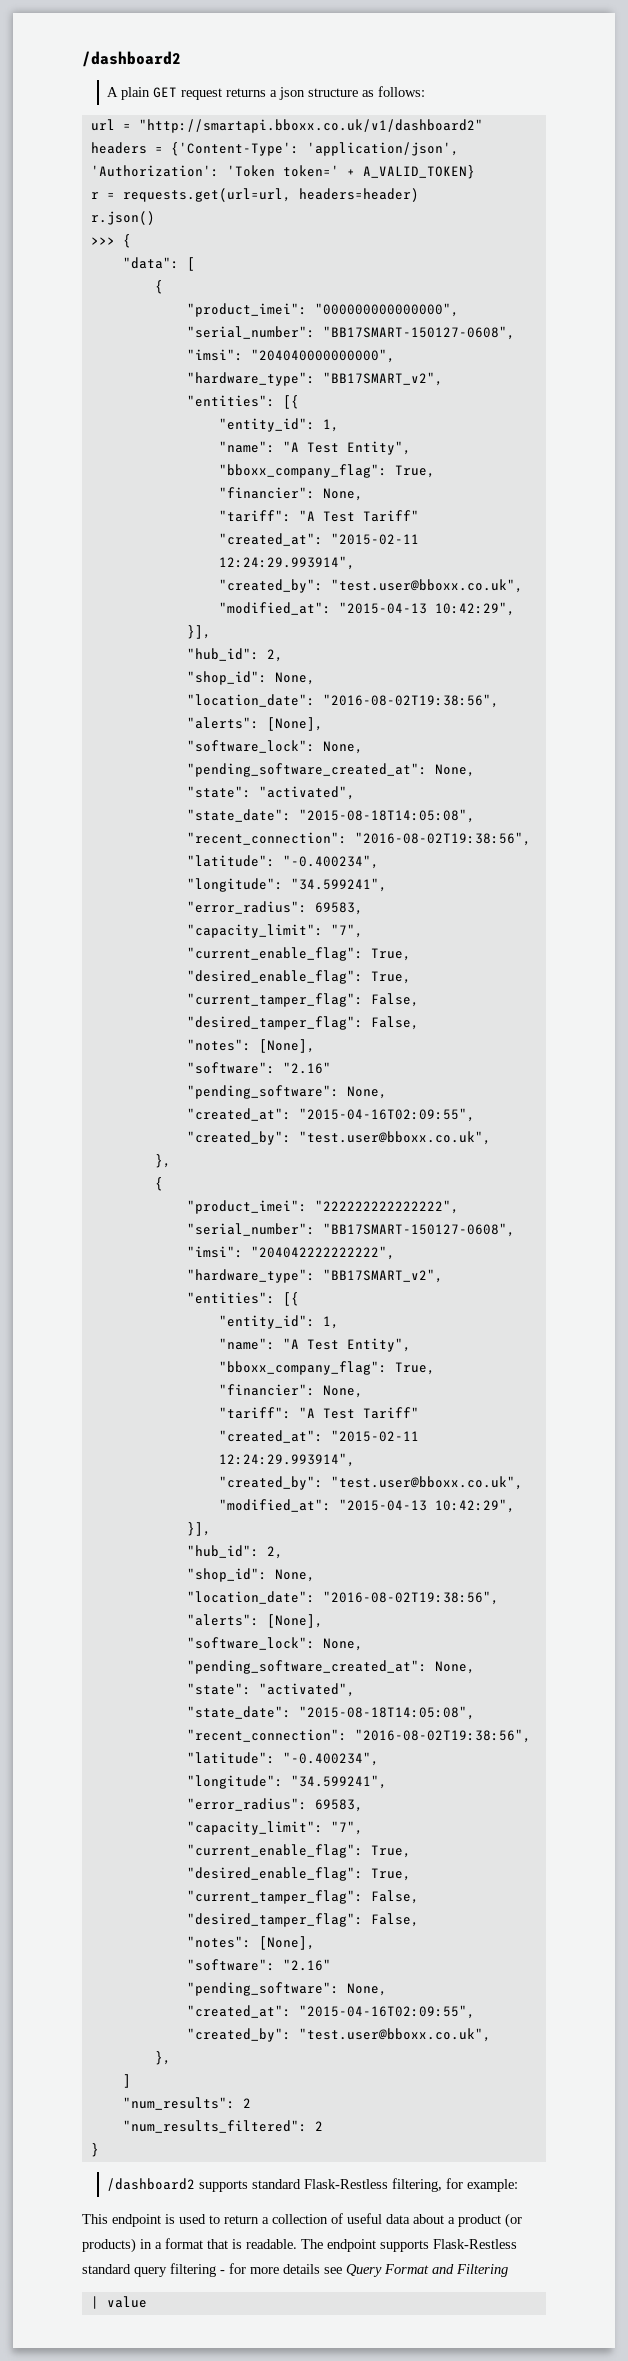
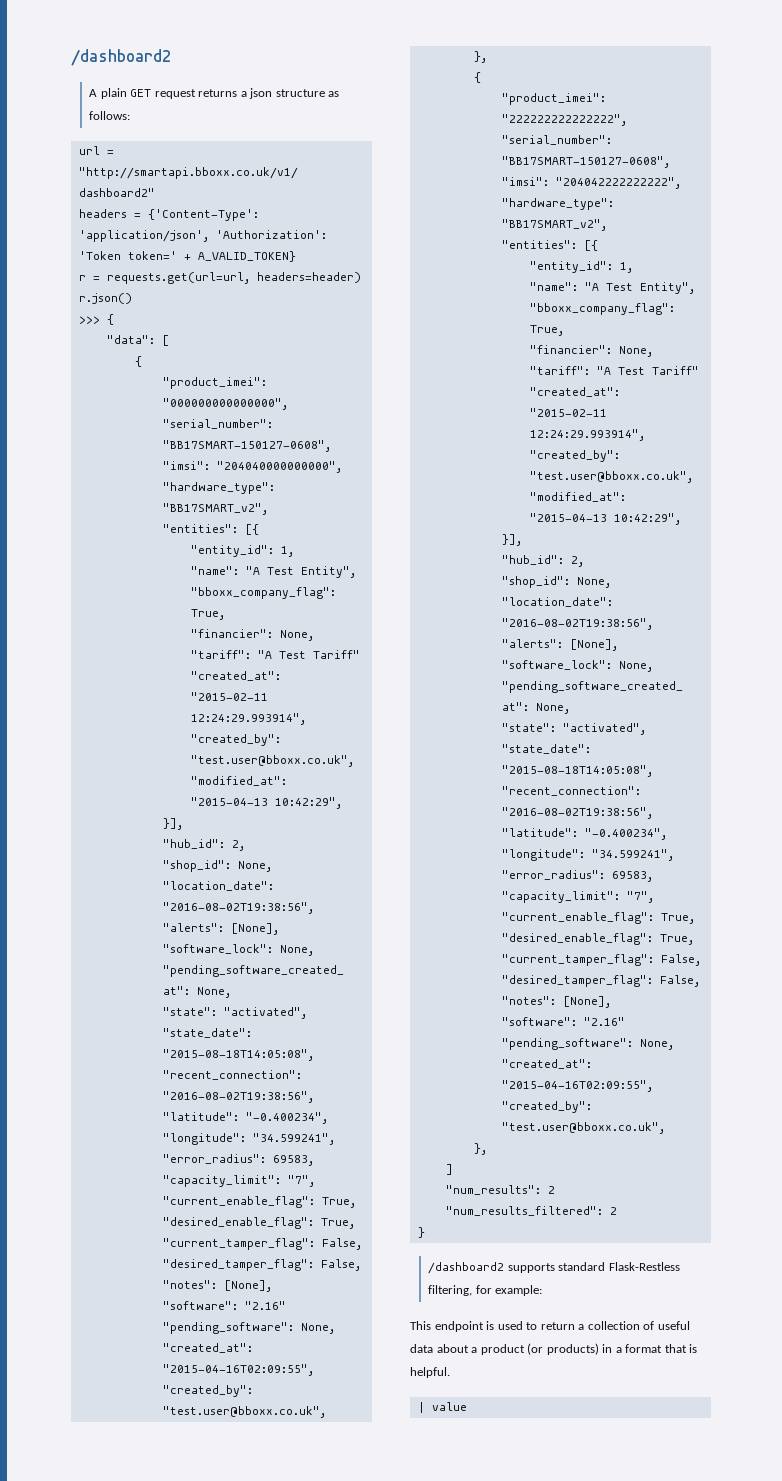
- This endpoint is used to return a collection of useful data about a product (or products) in a format that is readable. The endpoint supports Flask-Restless standard query filtering - for more details see Query Format and Filtering
+ This endpoint is used to return a collection of useful data about a product (or products) in a format that is helpful.

